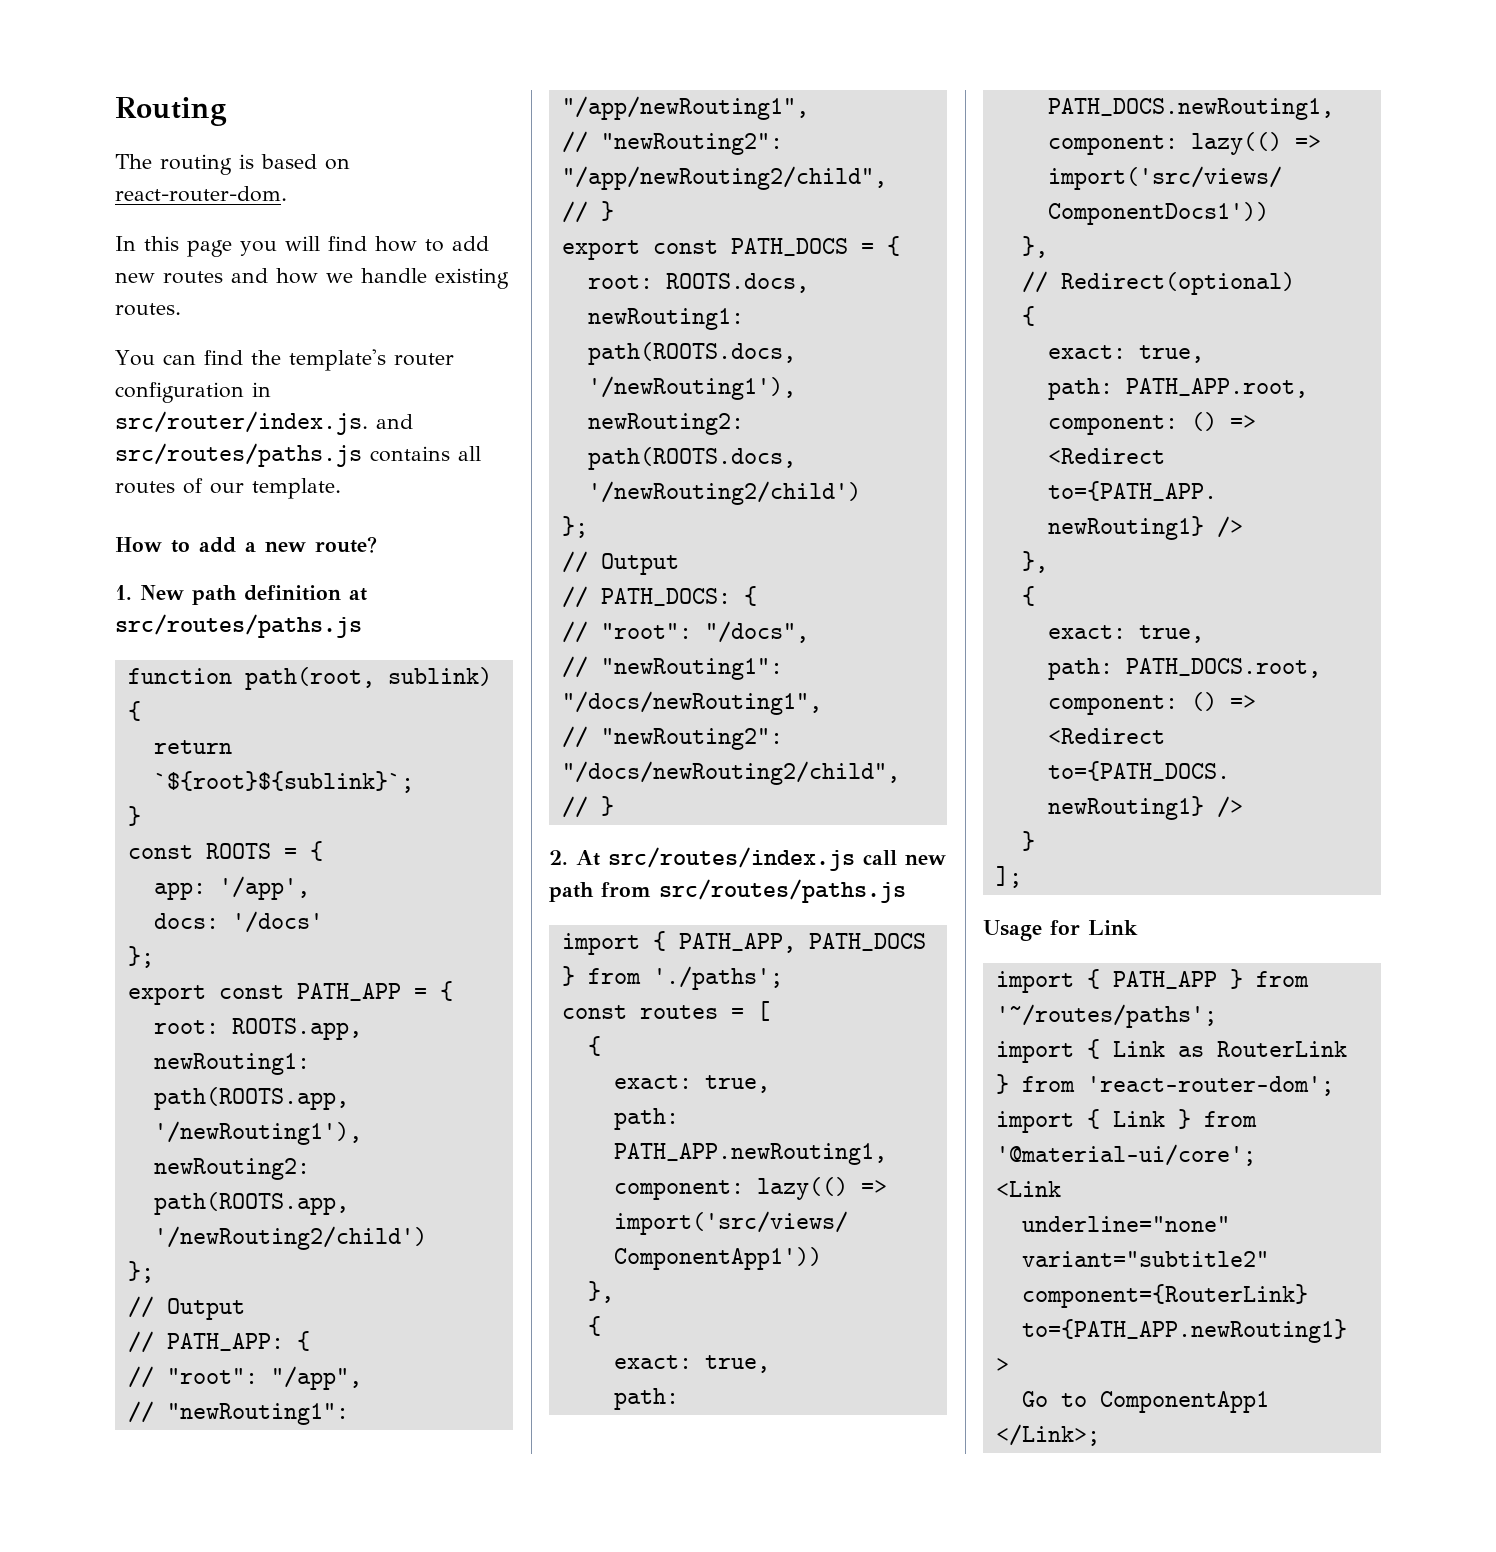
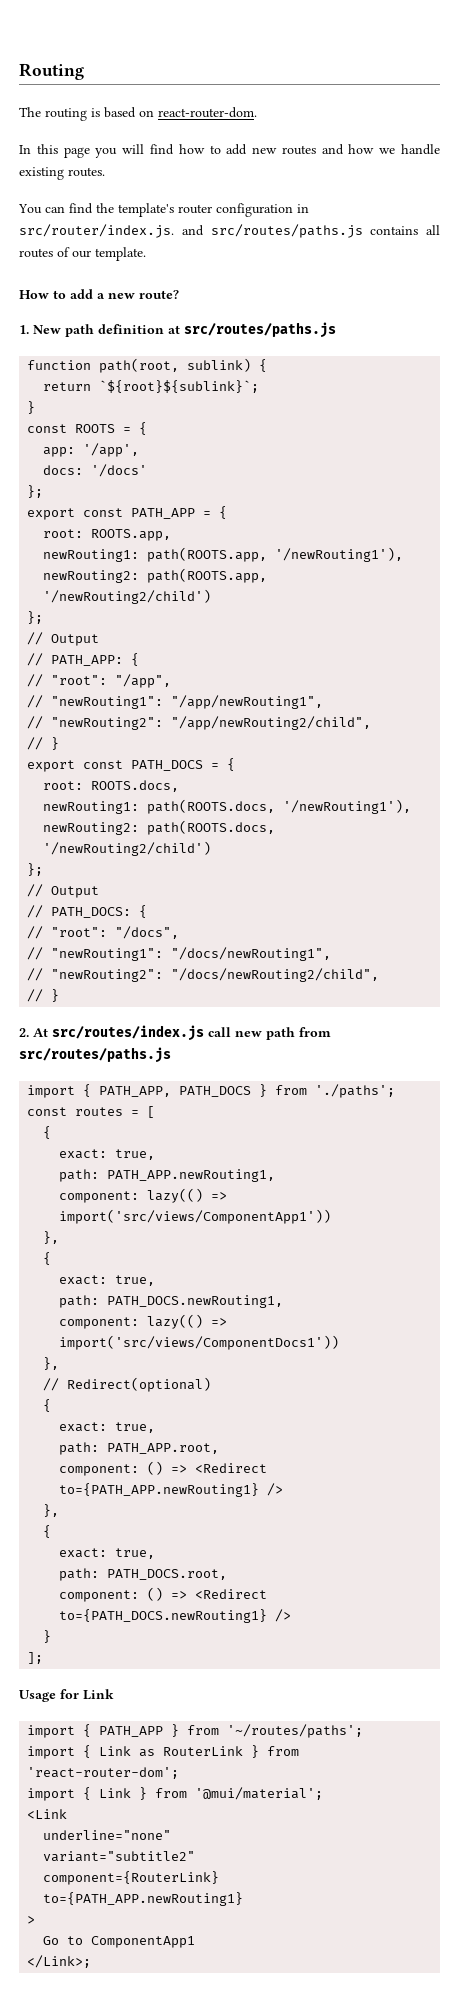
- import { Link } from '@material-ui/core';
+ import { Link } from '@mui/material';

